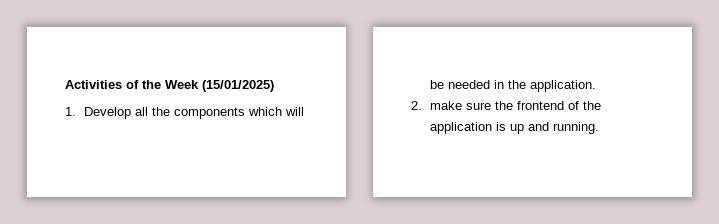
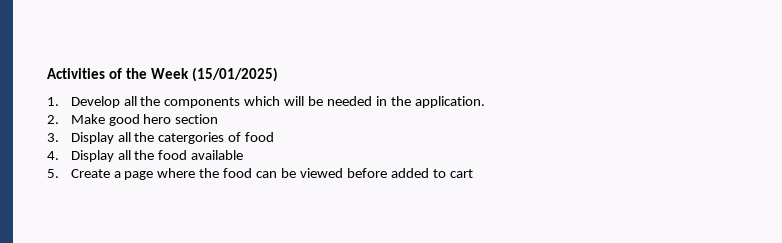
- 2. make sure the frontend of the application is up and running.
+ 2. Make good hero section
+ 3. Display all the catergories of food
+ 4. Display all the food available
+ 5. Create a page where the food can be viewed before added to cart

